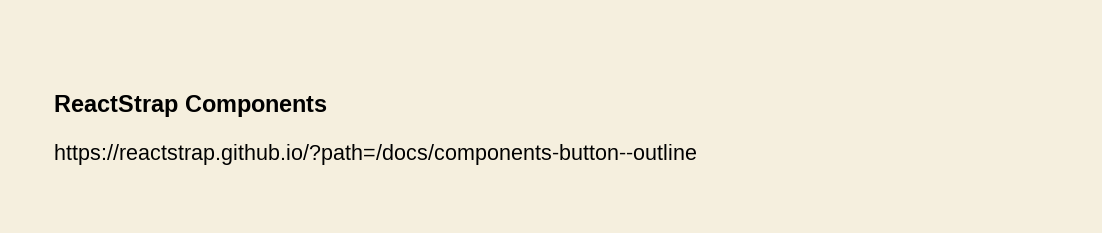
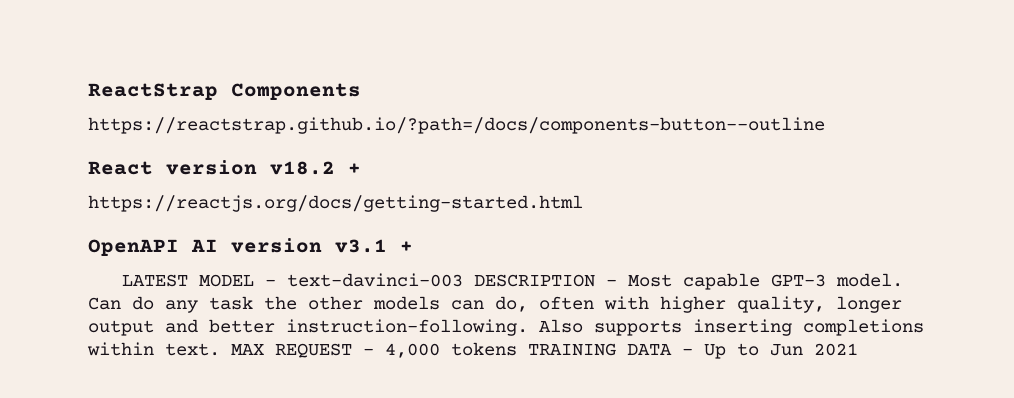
+ React version v18.2 +
+ https://reactjs.org/docs/getting-started.html
+ OpenAPI AI version v3.1 +
+ LATEST MODEL - text-davinci-003 DESCRIPTION - Most capable GPT-3 model. Can do any task the other models can do, often with higher quality, longer output and better instruction-following. Also supports inserting completions within text. MAX REQUEST - 4,000 tokens TRAINING DATA - Up to Jun 2021

